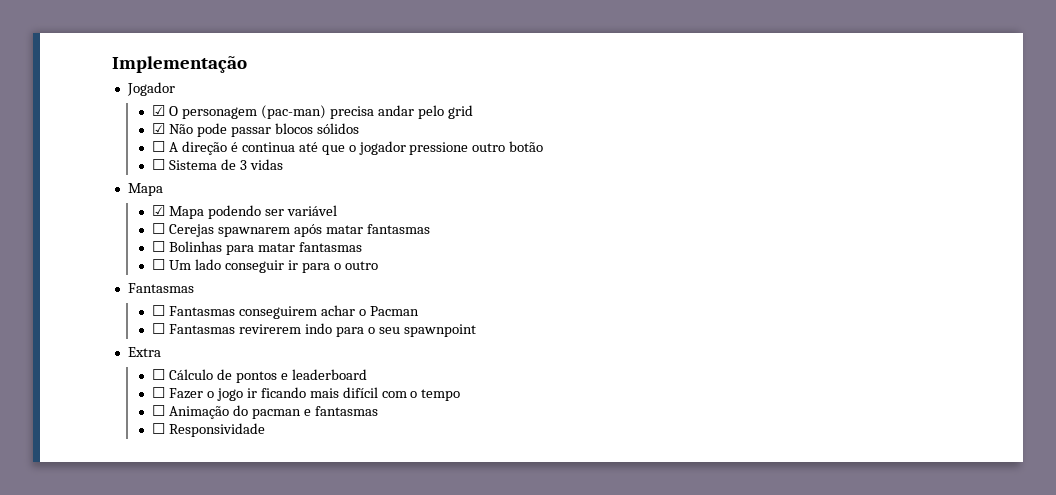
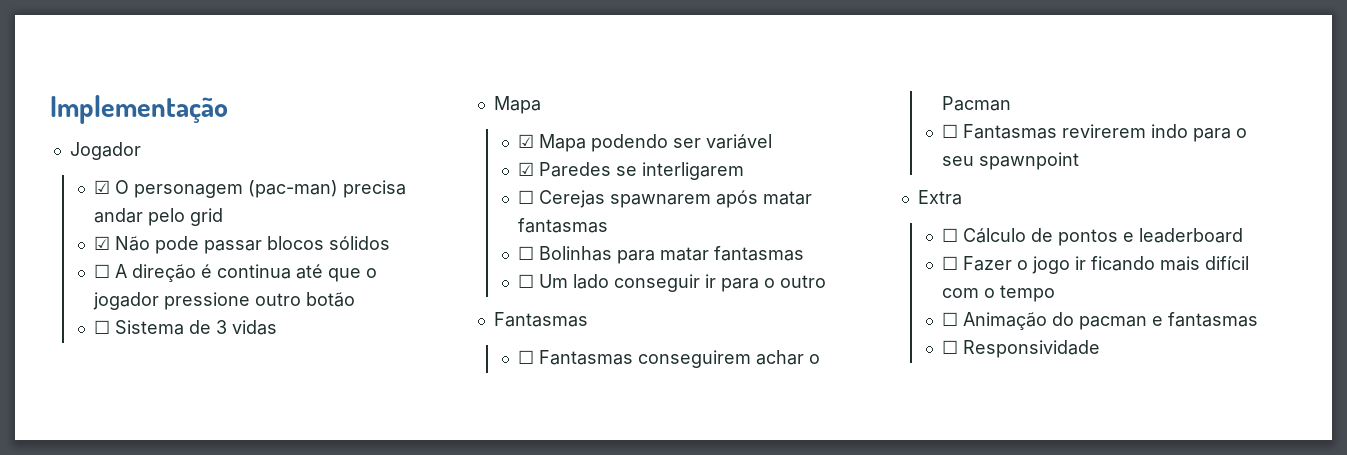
+ ☑ Paredes se interligarem

